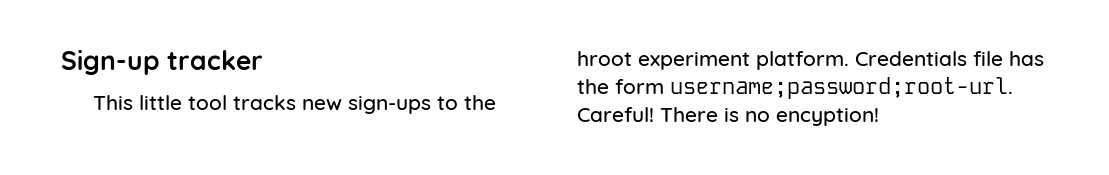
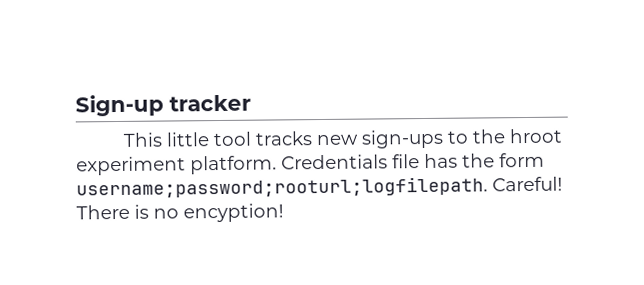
- Credentials file has the form username;password;root-url.
+ Credentials file has the form username;password;rooturl;logfilepath.

